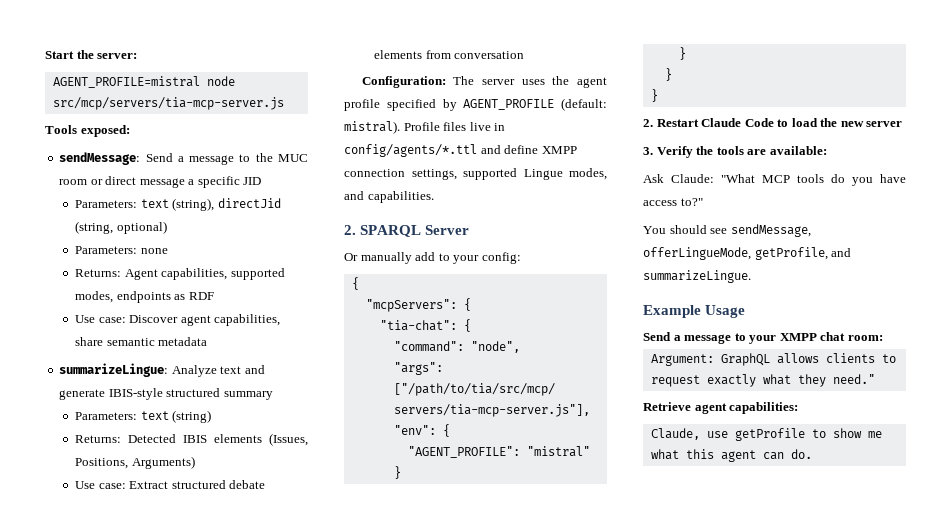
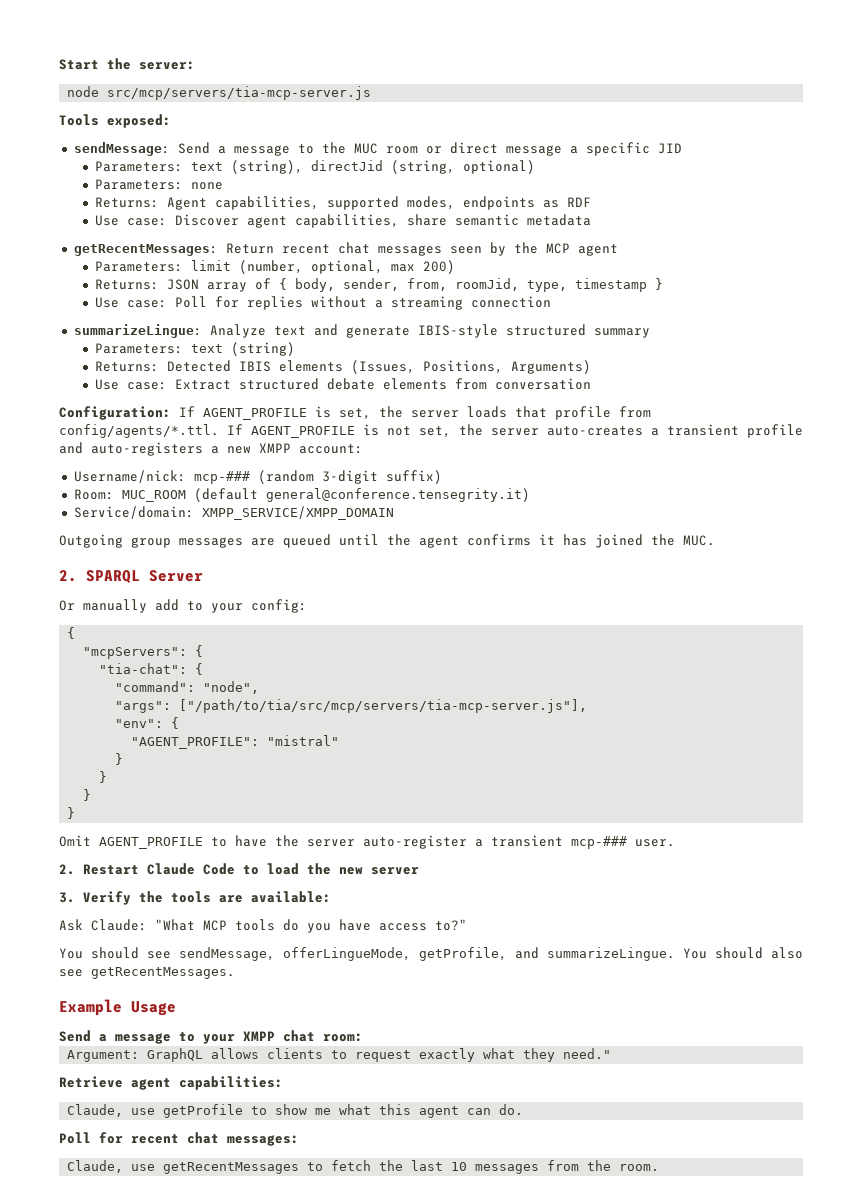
- AGENT_PROFILE=mistral node src/mcp/servers/tia-mcp-server.js
+ node src/mcp/servers/tia-mcp-server.js
+ getRecentMessages: Return recent chat messages seen by the MCP agent
+ Parameters: limit (number, optional, max 200)
+ Returns: JSON array of { body, sender, from, roomJid, type, timestamp }
+ Use case: Poll for replies without a streaming connection
- Configuration: The server uses the agent profile specified by AGENT_PROFILE (default: mistral). Profile files live in config/agents/*.ttl and define XMPP connection settings, supported Lingue modes, and capabilities.
+ Configuration: If AGENT_PROFILE is set, the server loads that profile from config/agents/*.ttl. If AGENT_PROFILE is not set, the server auto-creates a transient profile and auto-registers a new XMPP account:
+ Username/nick: mcp-### (random 3-digit suffix)
+ Room: MUC_ROOM (default general@conference.tensegrity.it)
+ Service/domain: XMPP_SERVICE/XMPP_DOMAIN
+ Outgoing group messages are queued until the agent confirms it has joined the MUC.
+ Omit AGENT_PROFILE to have the server auto-register a transient mcp-### user.
+ You should also see getRecentMessages.
+ Poll for recent chat messages:
+ Claude, use getRecentMessages to fetch the last 10 messages from the room.

